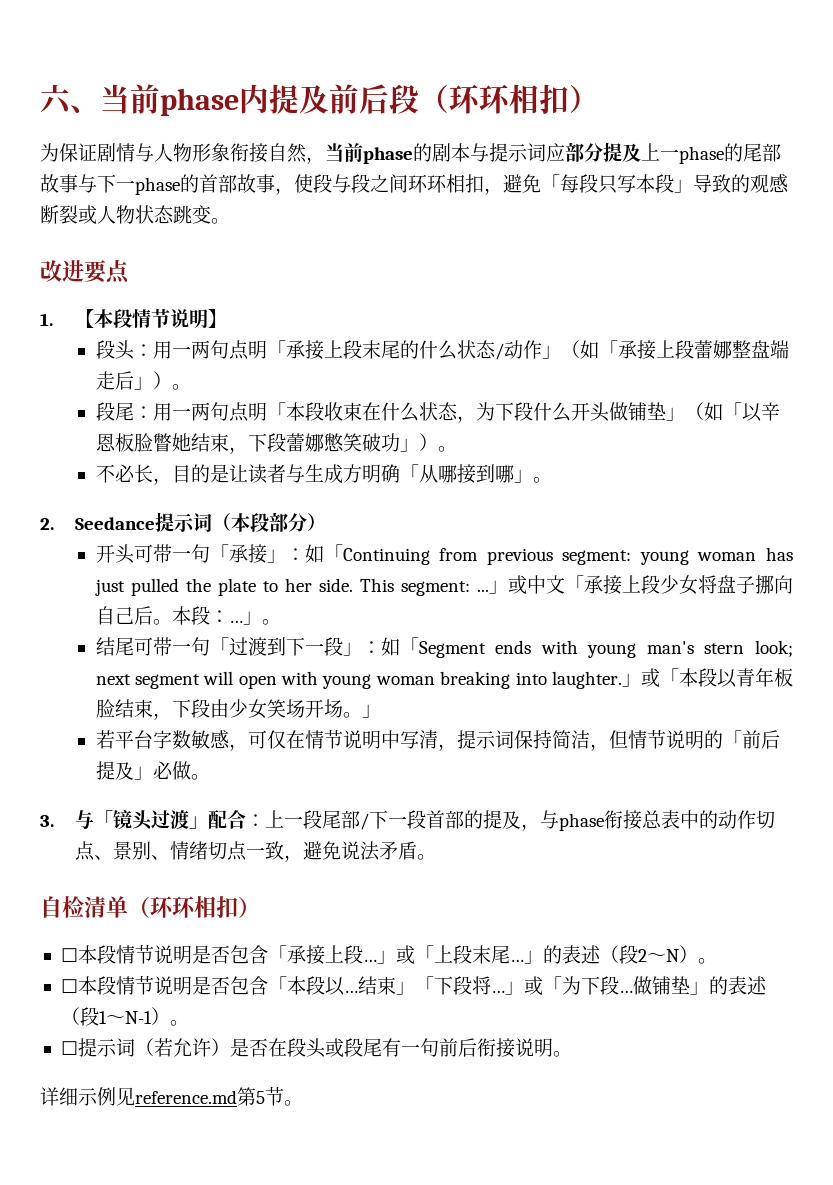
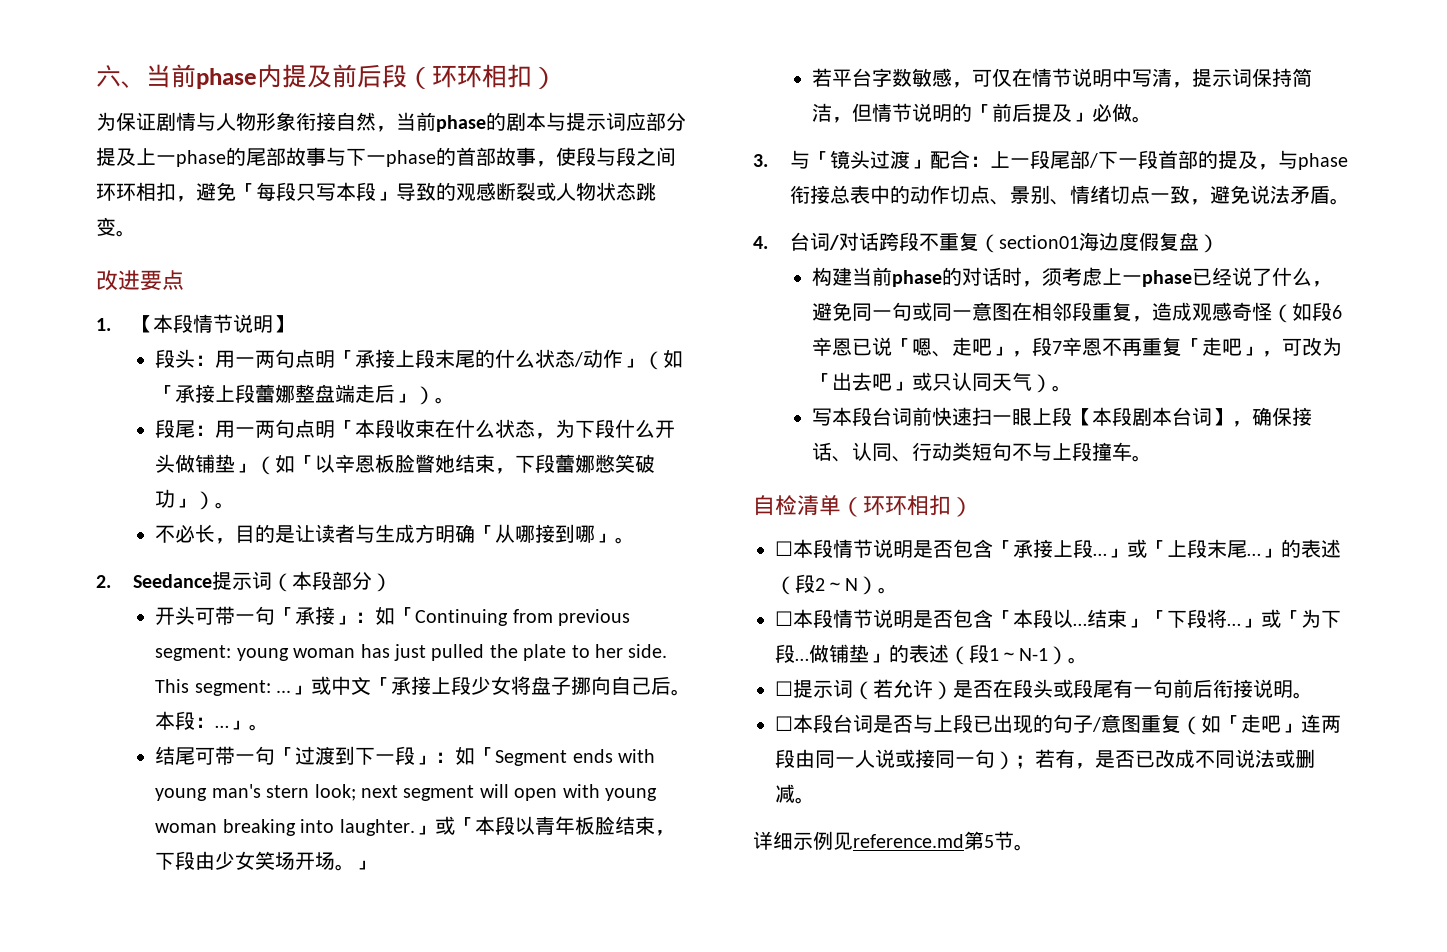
+ 4.台词/对话跨段不重复（section01海边度假复盘）
+ 构建当前phase的对话时，须考虑上一phase已经说了什么，避免同一句或同一意图在相邻段重复，造成观感奇怪（如段6辛恩已说「嗯、走吧」，段7辛恩不再重复「走吧」，可改为「出去吧」或只认同天气）。
+ 写本段台词前快速扫一眼上段【本段剧本台词】，确保接话、认同、行动类短句不与上段撞车。
+ ☐本段台词是否与上段已出现的句子/意图重复（如「走吧」连两段由同一人说或接同一句）；若有，是否已改成不同说法或删减。

